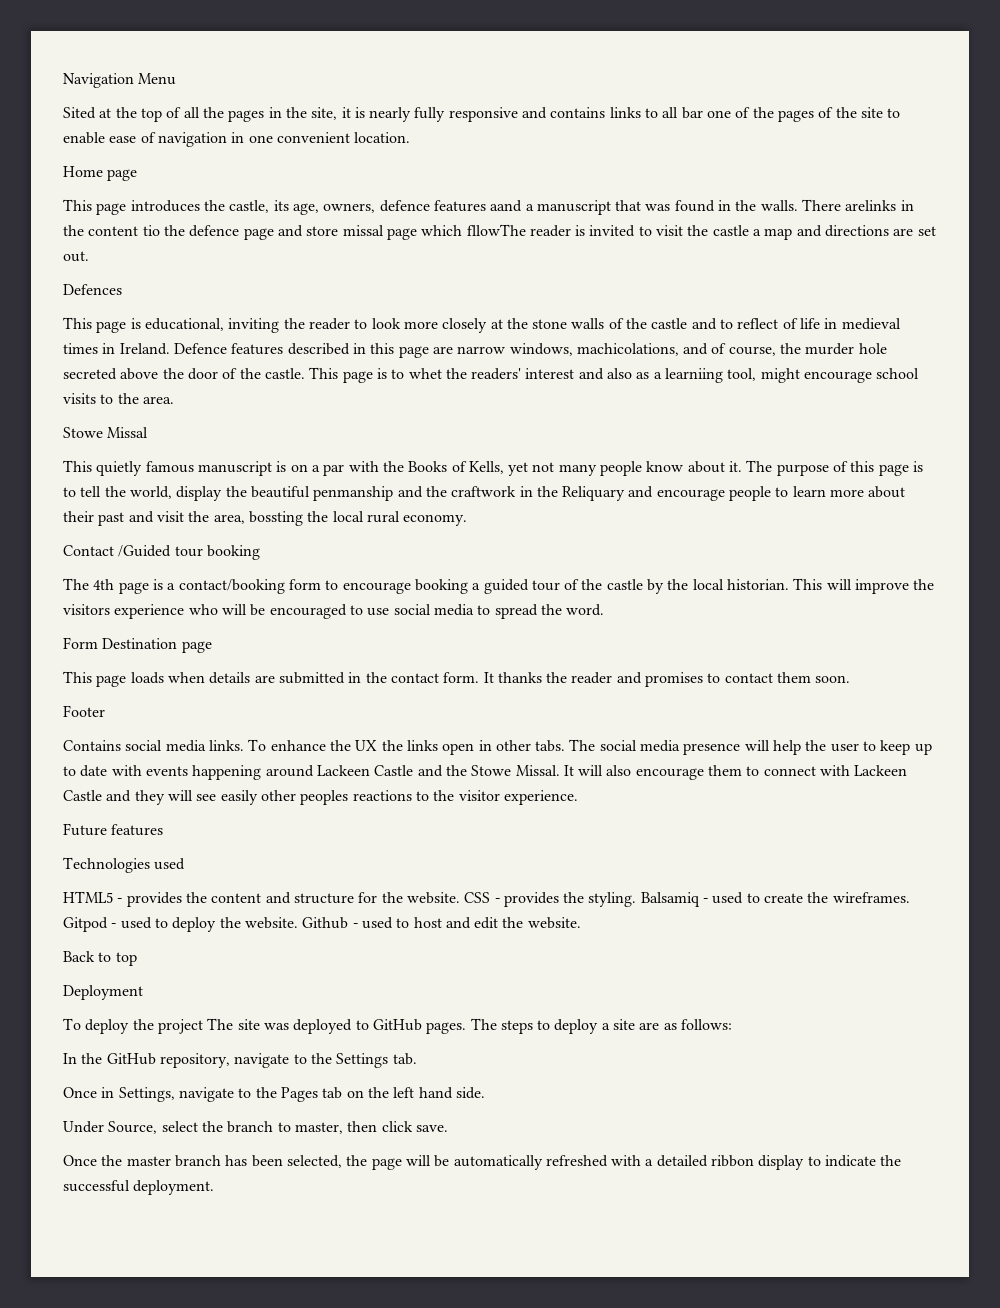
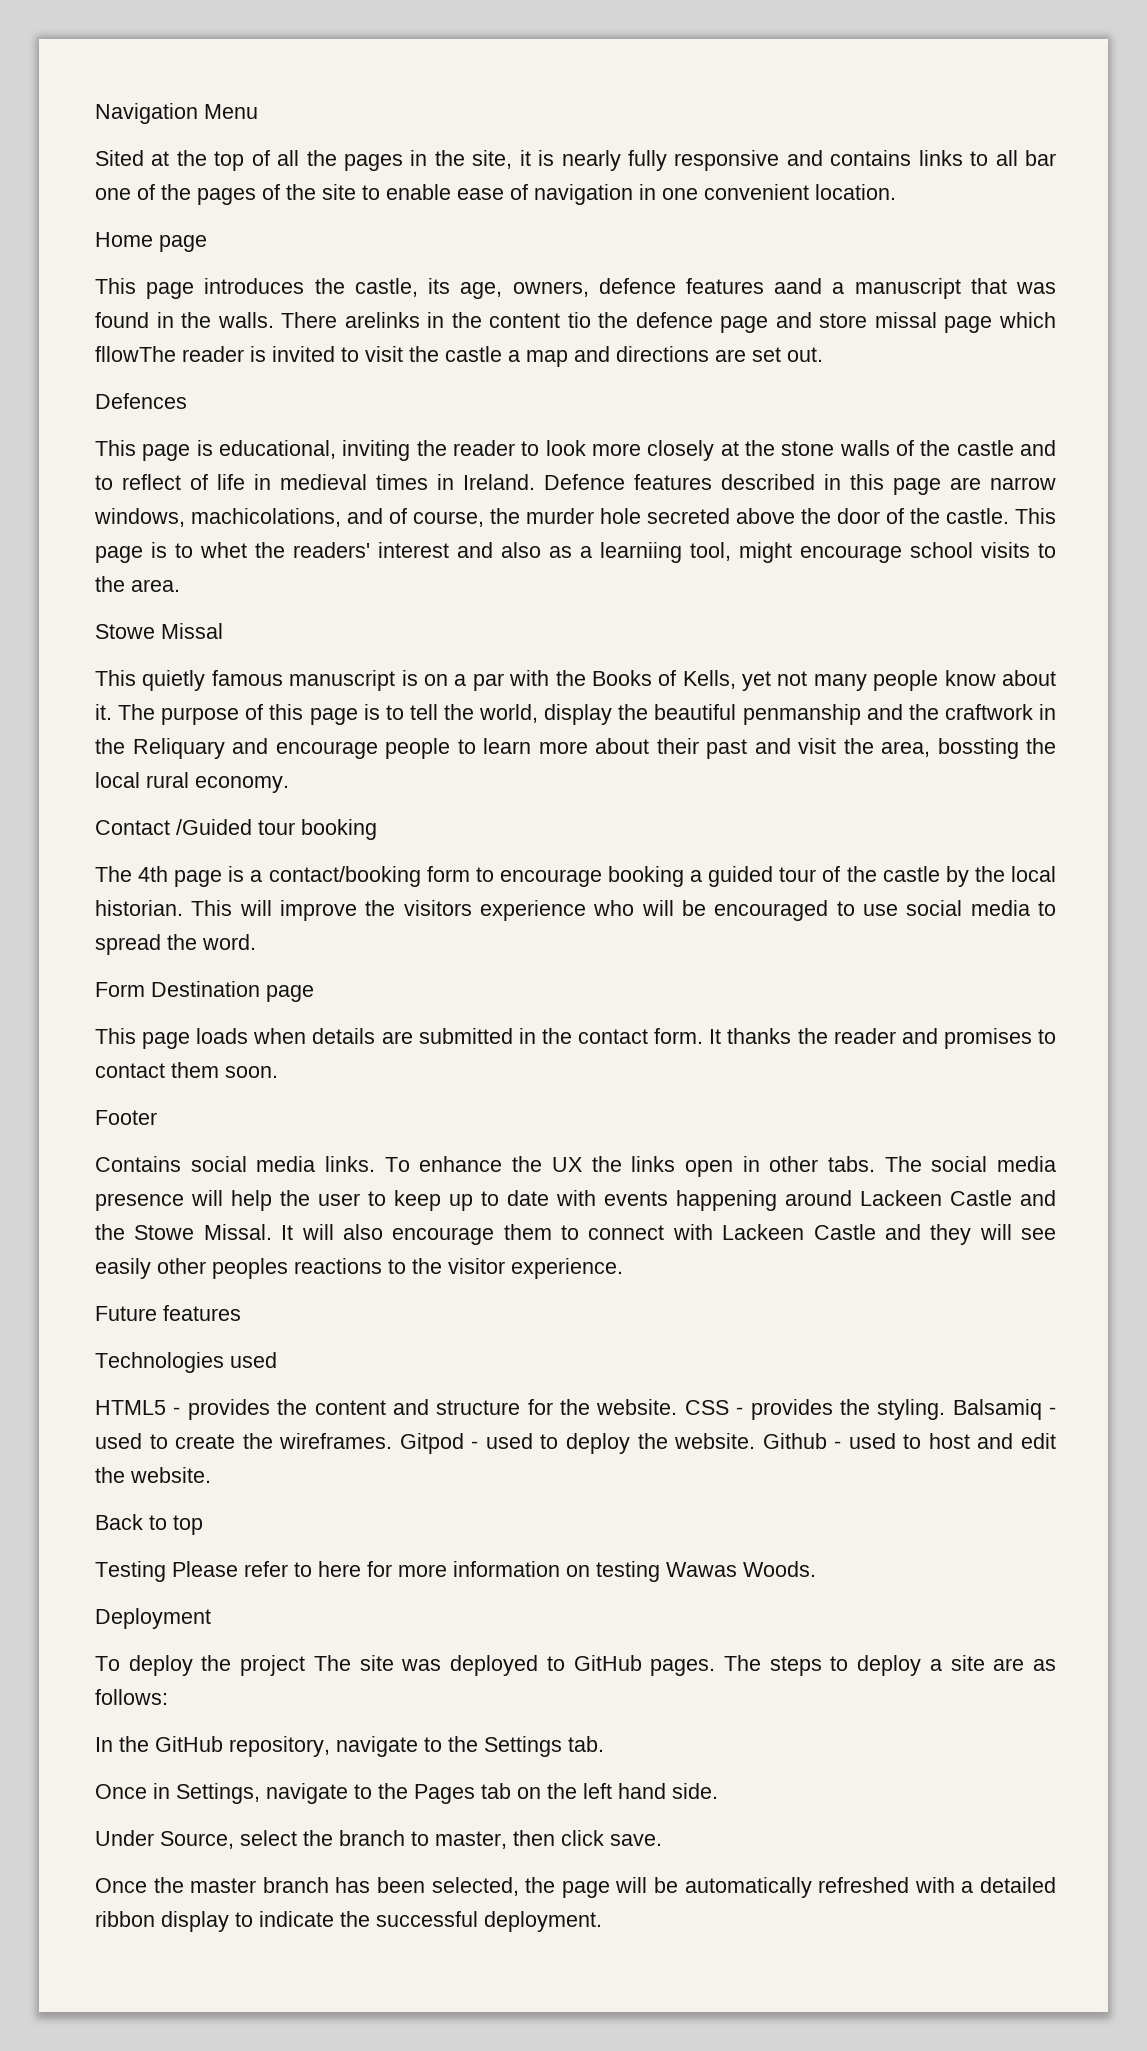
+ Testing Please refer to here for more information on testing Wawas Woods.

